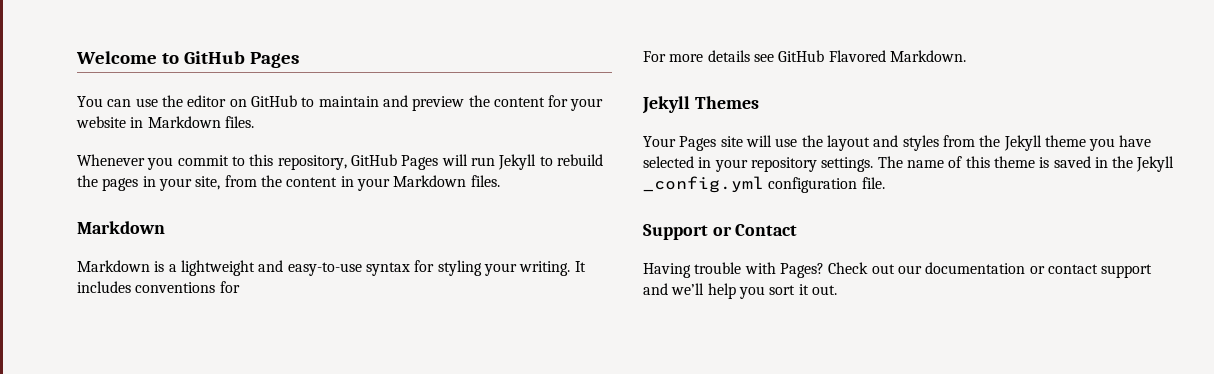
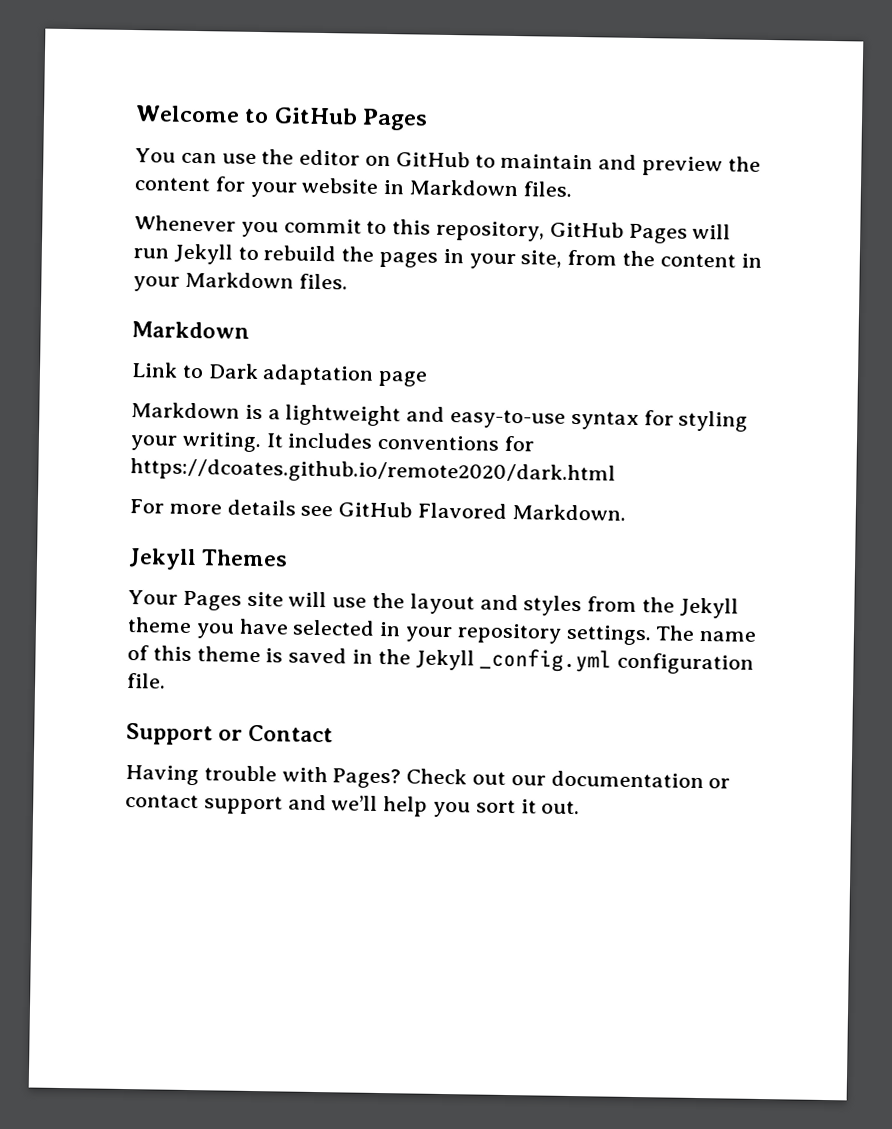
+ Link to Dark adaptation page
- It includes conventions for
+ It includes conventions for https://dcoates.github.io/remote2020/dark.html

